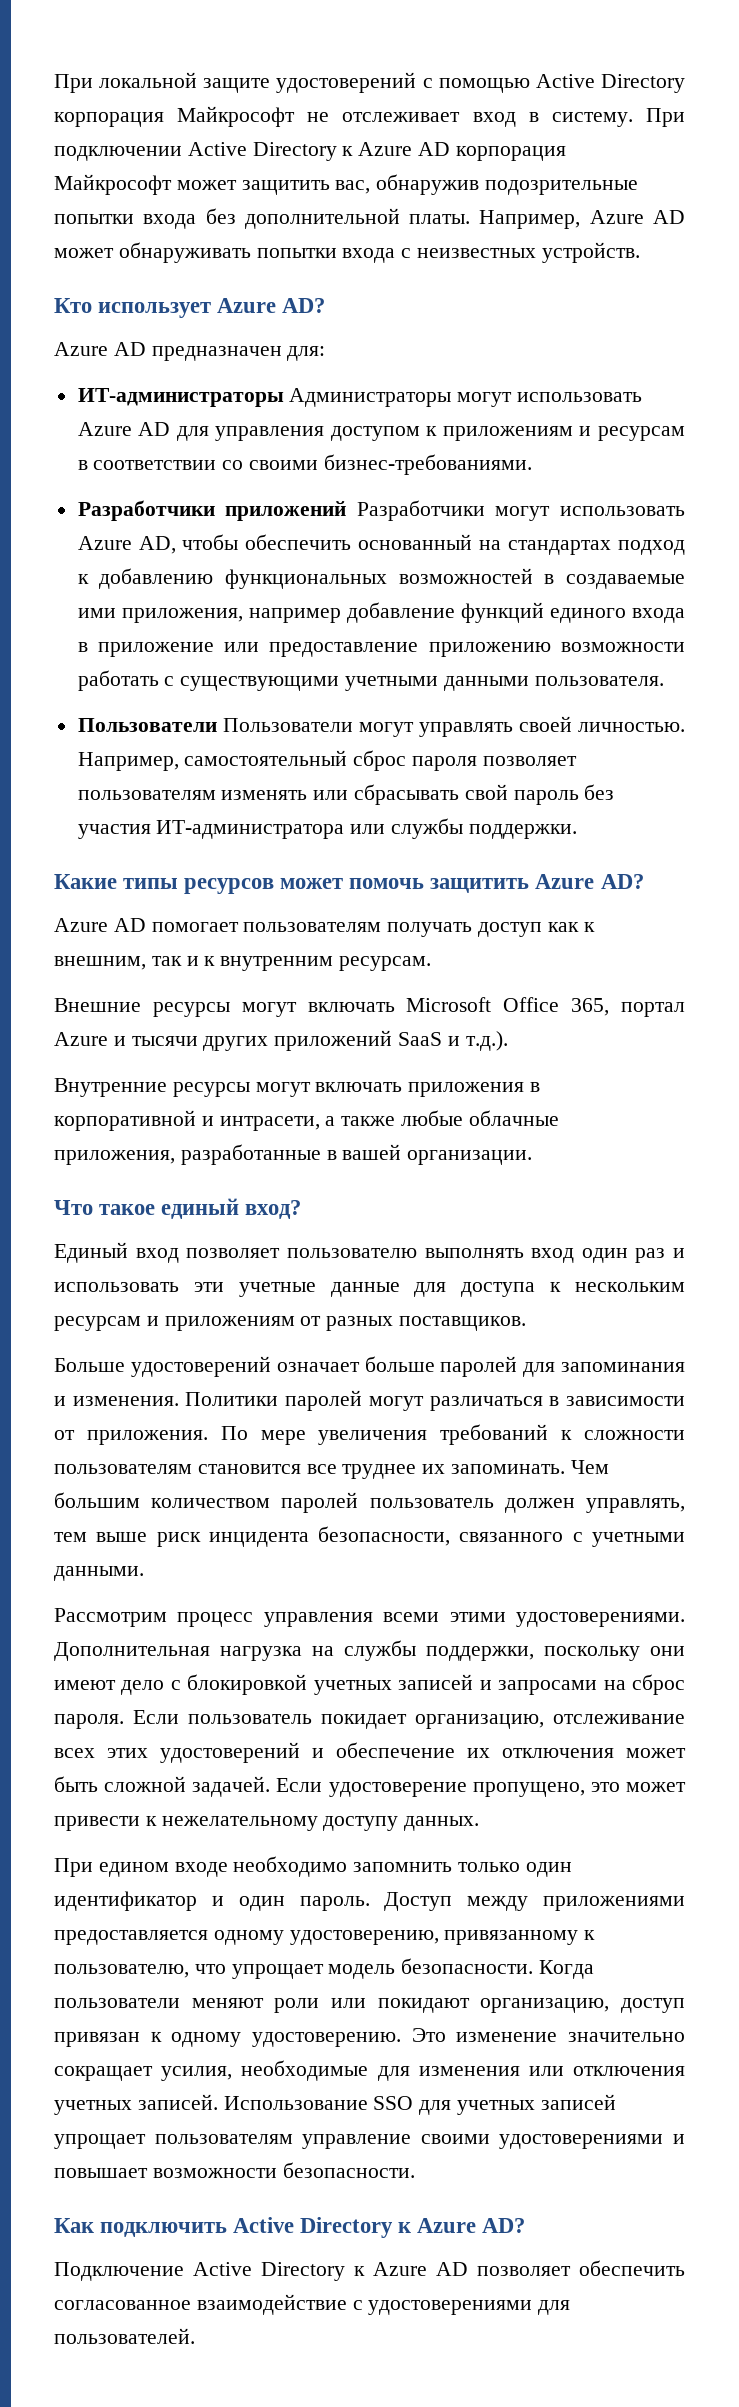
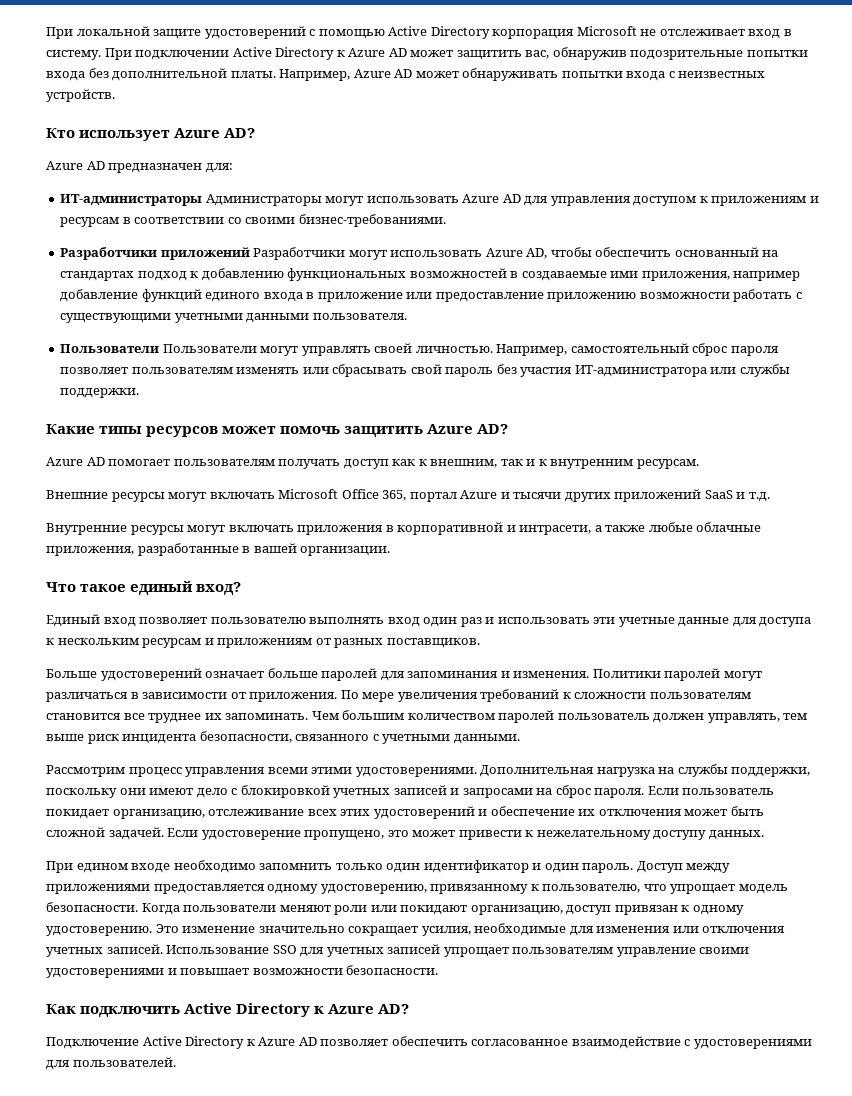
- При локальной защите удостоверений с помощью Active Directory корпорация Майкрософт не отслеживает вход в систему.
+ При локальной защите удостоверений с помощью Active Directory корпорация Microsoft не отслеживает вход в систему.
- При подключении Active Directory к Azure AD корпорация Майкрософт может защитить вас, обнаружив подозрительные попытки входа без дополнительной платы.
+ При подключении Active Directory к Azure AD может защитить вас, обнаружив подозрительные попытки входа без дополнительной платы.
- Внешние ресурсы могут включать Microsoft Office 365, портал Azure и тысячи других приложений SaaS и т.д.).
+ Внешние ресурсы могут включать Microsoft Office 365, портал Azure и тысячи других приложений SaaS и т.д.

